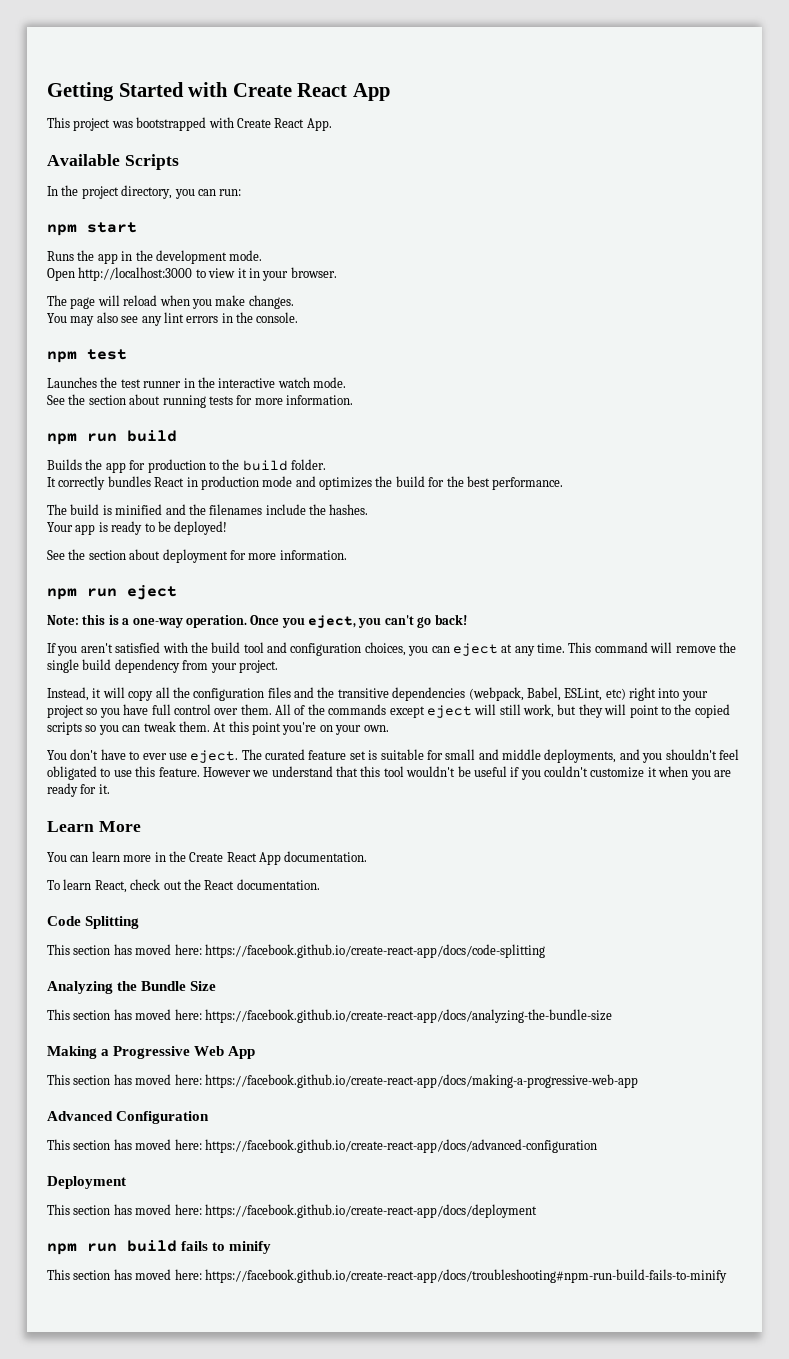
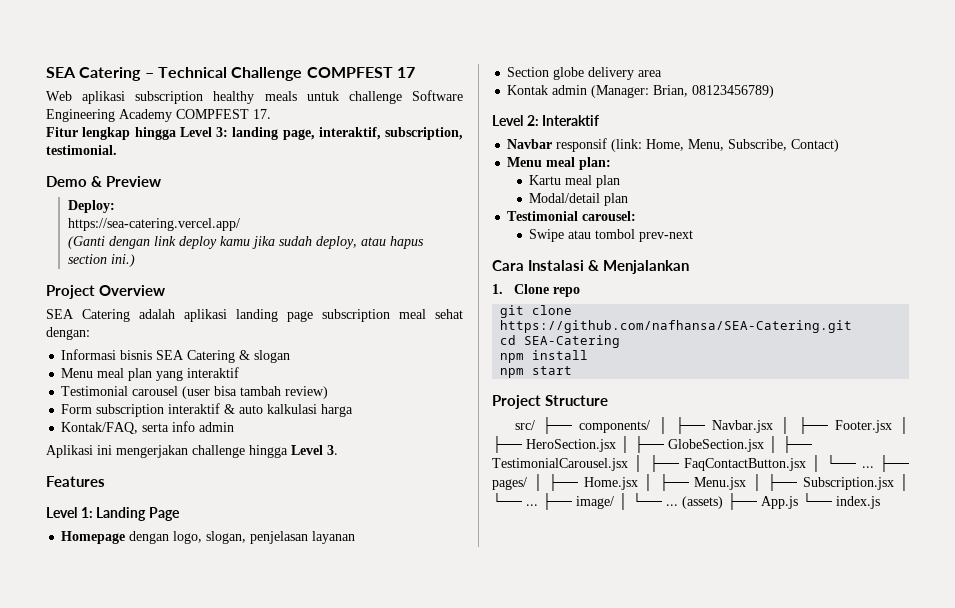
- Getting Started with Create React App
- This project was bootstrapped with Create React App.
- Available Scripts
- In the project directory, you can run:
+ SEA Catering – Technical Challenge COMPFEST 17
+ Web aplikasi subscription healthy meals untuk challenge Software Engineering Academy COMPFEST 17.
+ Fitur lengkap hingga Level 3: landing page, interaktif, subscription, testimonial.
+ Demo & Preview
+ Deploy:
+ https://sea-catering.vercel.app/
+ (Ganti dengan link deploy kamu jika sudah deploy, atau hapus section ini.)
+ Project Overview
+ SEA Catering adalah aplikasi landing page subscription meal sehat dengan:
+ Informasi bisnis SEA Catering & slogan
+ Menu meal plan yang interaktif
+ Testimonial carousel (user bisa tambah review)
+ Form subscription interaktif & auto kalkulasi harga
+ Kontak/FAQ, serta info admin
+ Aplikasi ini mengerjakan challenge hingga Level 3.
+ Features
+ Level 1: Landing Page
+ Homepage dengan logo, slogan, penjelasan layanan
+ Section globe delivery area
+ Kontak admin (Manager: Brian, 08123456789)
+ Level 2: Interaktif
+ Navbar responsif (link: Home, Menu, Subscribe, Contact)
+ Menu meal plan:
+ Kartu meal plan
+ Modal/detail plan
+ Testimonial carousel:
+ Swipe atau tombol prev-next
+ Cara Instalasi & Menjalankan
+ 1. Clone repo
+ git clone https://github.com/nafhansa/SEA-Catering.git
+ cd SEA-Catering
+ npm install
  npm start
- Runs the app in the development mode.
- Open http://localhost:3000 to view it in your browser.
- The page will reload when you make changes.
- You may also see any lint errors in the console.
- npm test
- Launches the test runner in the interactive watch mode.
- See the section about running tests for more information.
- npm run build
- Builds the app for production to the build folder.
- It correctly bundles React in production mode and optimizes the build for the best performance.
- The build is minified and the filenames include the hashes.
- Your app is ready to be deployed!
- See the section about deployment for more information.
- npm run eject
- Note: this is a one-way operation. Once you eject, you can't go back!
- If you aren't satisfied with the build tool and configuration choices, you can eject at any time. This command will remove the single build dependency from your project.
- Instead, it will copy all the configuration files and the transitive dependencies (webpack, Babel, ESLint, etc) right into your project so you have full control over them. All of the commands except eject will still work, but they will point to the copied scripts so you can tweak them. At this point you're on your own.
- You don't have to ever use eject. The curated feature set is suitable for small and middle deployments, and you shouldn't feel obligated to use this feature. However we understand that this tool wouldn't be useful if you couldn't customize it when you are ready for it.
- Learn More
- You can learn more in the Create React App documentation.
- To learn React, check out the React documentation.
- Code Splitting
- This section has moved here: https://facebook.github.io/create-react-app/docs/code-splitting
- Analyzing the Bundle Size
- This section has moved here: https://facebook.github.io/create-react-app/docs/analyzing-the-bundle-size
- Making a Progressive Web App
- This section has moved here: https://facebook.github.io/create-react-app/docs/making-a-progressive-web-app
- Advanced Configuration
- This section has moved here: https://facebook.github.io/create-react-app/docs/advanced-configuration
- Deployment
- This section has moved here: https://facebook.github.io/create-react-app/docs/deployment
- npm run build fails to minify
- This section has moved here: https://facebook.github.io/create-react-app/docs/troubleshooting#npm-run-build-fails-to-minify
+ Project Structure
+ src/ ├── components/ │ ├── Navbar.jsx │ ├── Footer.jsx │ ├── HeroSection.jsx │ ├── GlobeSection.jsx │ ├── TestimonialCarousel.jsx │ ├── FaqContactButton.jsx │ └── ... ├── pages/ │ ├── Home.jsx │ ├── Menu.jsx │ ├── Subscription.jsx │ └── ... ├── image/ │ └── ... (assets) ├── App.js └── index.js

